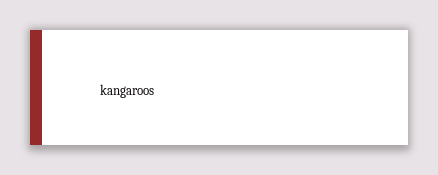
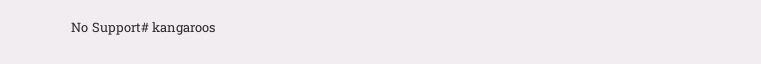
- kangaroos
+ No Support# kangaroos

